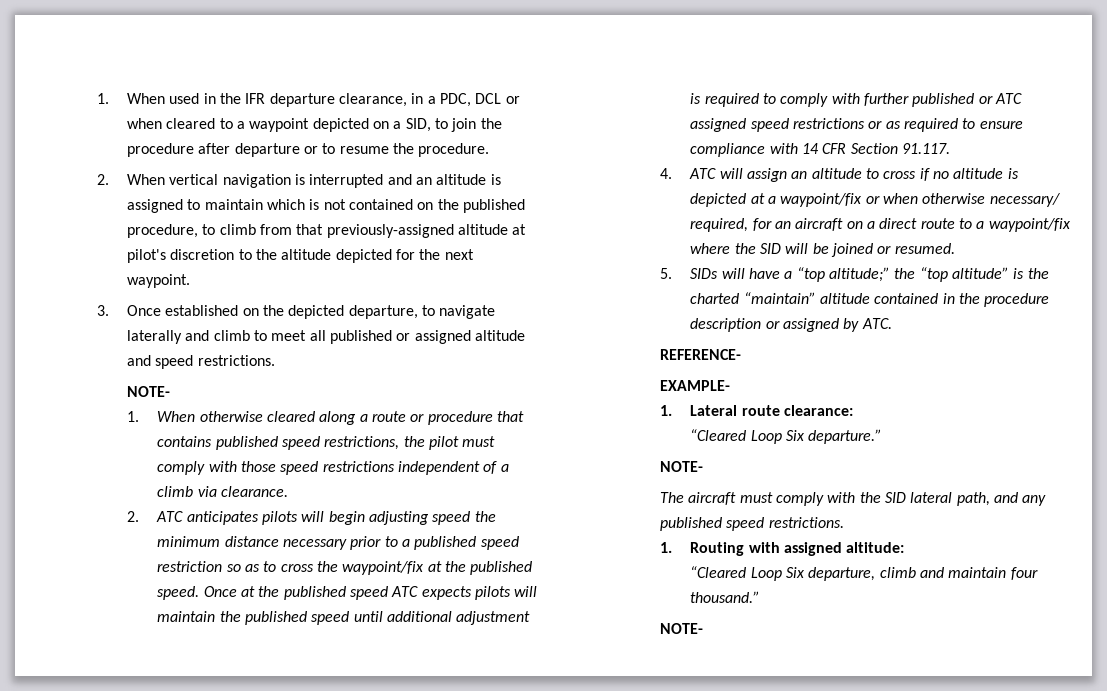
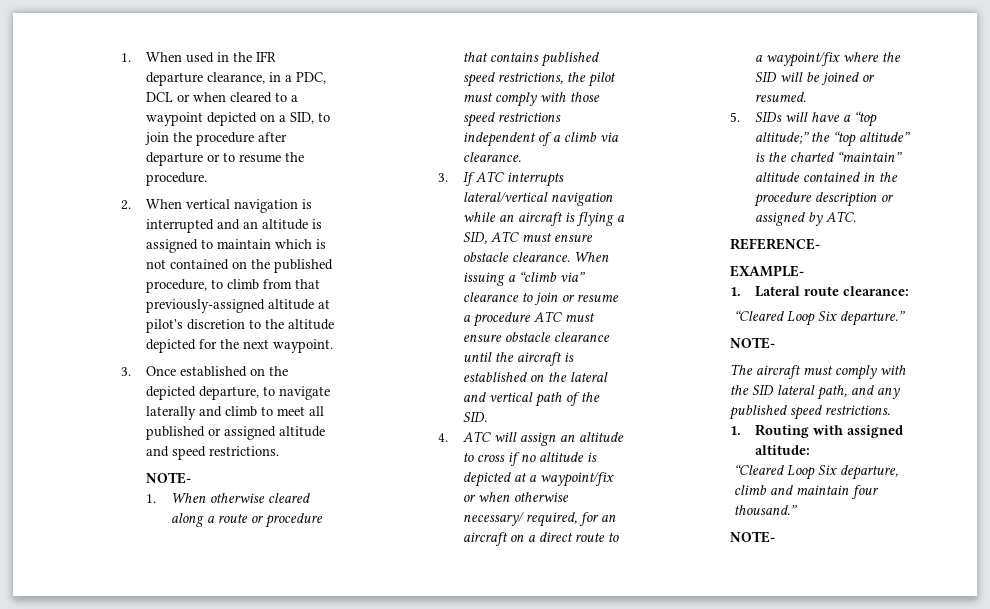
- 2. ATC anticipates pilots will begin adjusting speed the minimum distance necessary prior to a published speed restriction so as to cross the waypoint/fix at the published speed. Once at the published speed ATC expects pilots will maintain the published speed until additional adjustment is required to comply with further published or ATC assigned speed restrictions or as required to ensure compliance with 14 CFR Section 91.117.
+ 3. If ATC interrupts lateral/vertical navigation while an aircraft is flying a SID, ATC must ensure obstacle clearance. When issuing a “climb via” clearance to join or resume a procedure ATC must ensure obstacle clearance until the aircraft is established on the lateral and vertical path of the SID.

